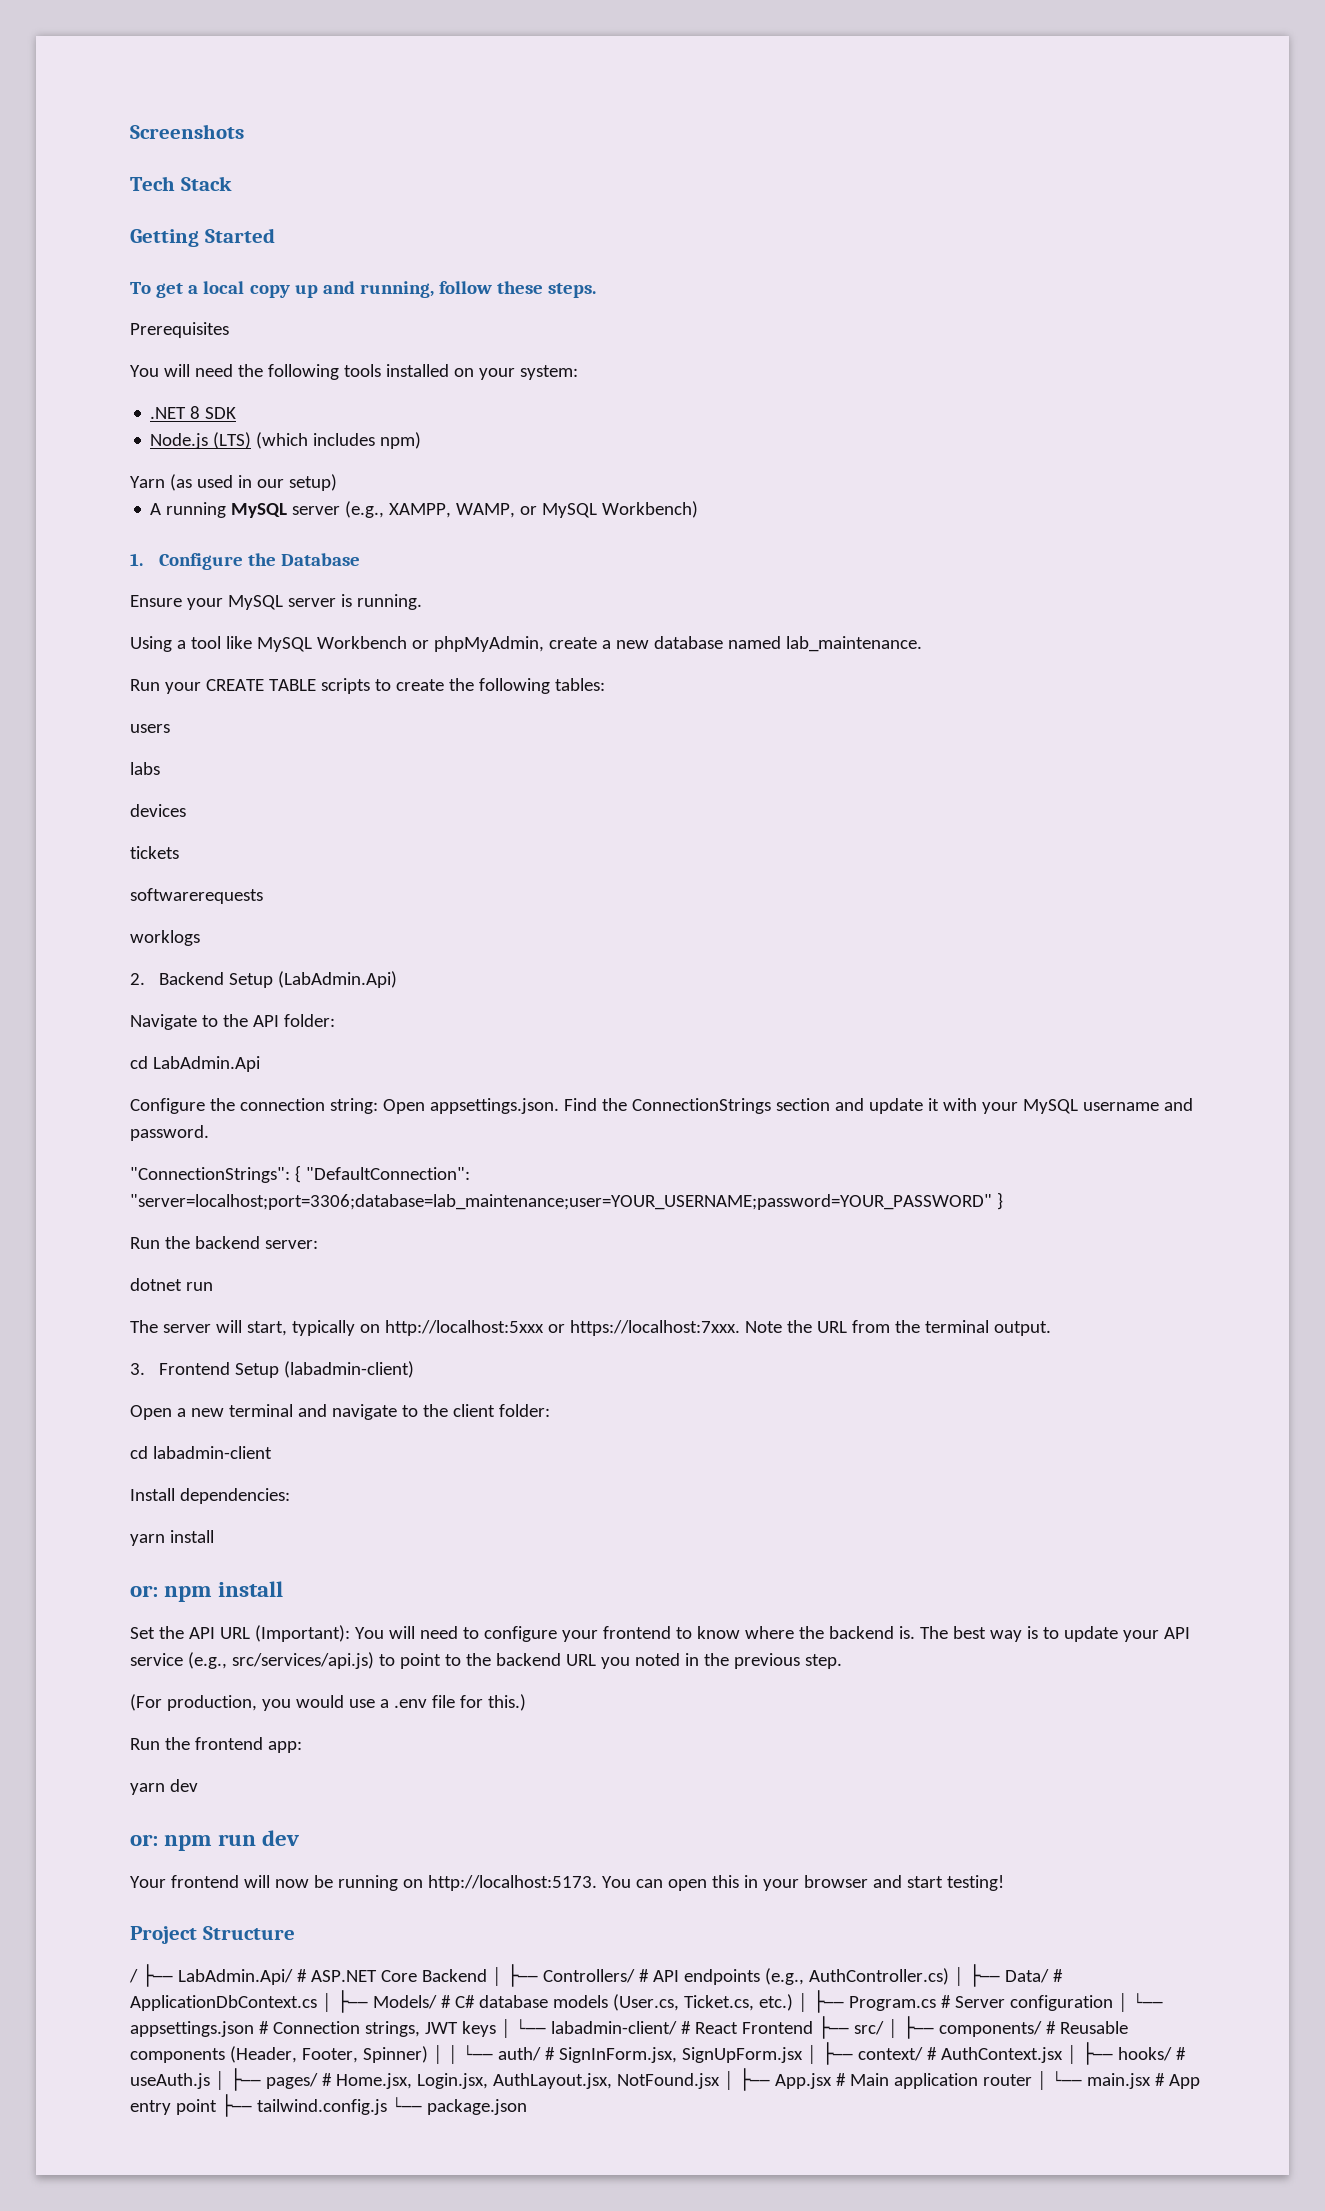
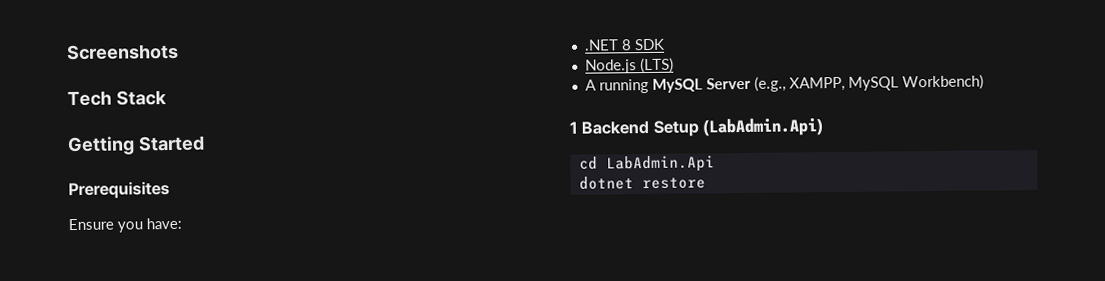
- To get a local copy up and running, follow these steps.
  Prerequisites
- You will need the following tools installed on your system:
+ Ensure you have:
- Node.js (LTS) (which includes npm)
- Yarn (as used in our setup)
+ Node.js (LTS)
- A running MySQL server (e.g., XAMPP, WAMP, or MySQL Workbench)
+ A running MySQL Server (e.g., XAMPP, MySQL Workbench)
- 1. Configure the Database
- Ensure your MySQL server is running.
- Using a tool like MySQL Workbench or phpMyAdmin, create a new database named lab_maintenance.
- Run your CREATE TABLE scripts to create the following tables:
- users
- labs
- devices
- tickets
- softwarerequests
- worklogs
- 2. Backend Setup (LabAdmin.Api)
- Navigate to the API folder:
+ 1 Backend Setup (LabAdmin.Api)
  cd LabAdmin.Api
- Configure the connection string: Open appsettings.json. Find the ConnectionStrings section and update it with your MySQL username and password.
- "ConnectionStrings": { "DefaultConnection": "server=localhost;port=3306;database=lab_maintenance;user=YOUR_USERNAME;password=YOUR_PASSWORD" }
- Run the backend server:
- dotnet run
- The server will start, typically on http://localhost:5xxx or https://localhost:7xxx. Note the URL from the terminal output.
- 3. Frontend Setup (labadmin-client)
- Open a new terminal and navigate to the client folder:
- cd labadmin-client
- Install dependencies:
- yarn install
- or: npm install
- Set the API URL (Important): You will need to configure your frontend to know where the backend is. The best way is to update your API service (e.g., src/services/api.js) to point to the backend URL you noted in the previous step.
- (For production, you would use a .env file for this.)
- Run the frontend app:
- yarn dev
- or: npm run dev
- Your frontend will now be running on http://localhost:5173. You can open this in your browser and start testing!
- Project Structure
- / ├── LabAdmin.Api/ # ASP.NET Core Backend │ ├── Controllers/ # API endpoints (e.g., AuthController.cs) │ ├── Data/ # ApplicationDbContext.cs │ ├── Models/ # C# database models (User.cs, Ticket.cs, etc.) │ ├── Program.cs # Server configuration │ └── appsettings.json # Connection strings, JWT keys │ └── labadmin-client/ # React Frontend ├── src/ │ ├── components/ # Reusable components (Header, Footer, Spinner) │ │ └── auth/ # SignInForm.jsx, SignUpForm.jsx │ ├── context/ # AuthContext.jsx │ ├── hooks/ # useAuth.js │ ├── pages/ # Home.jsx, Login.jsx, AuthLayout.jsx, NotFound.jsx │ ├── App.jsx # Main application router │ └── main.jsx # App entry point ├── tailwind.config.js └── package.json
+ dotnet restore

